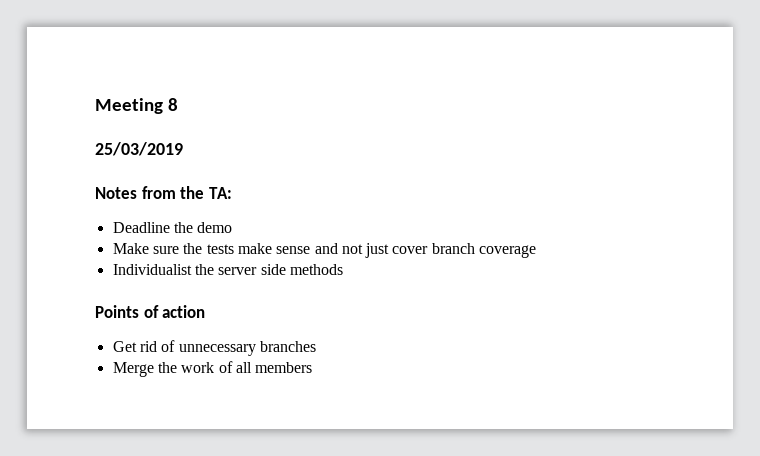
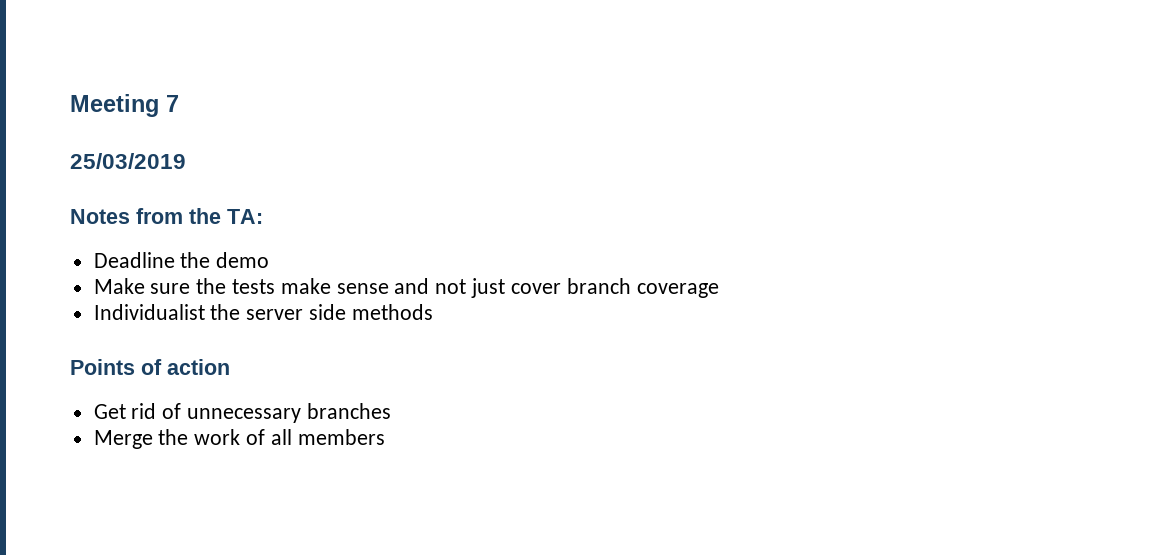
- Meeting 8
+ Meeting 7

